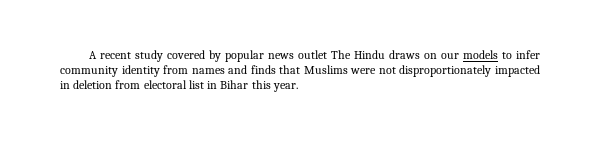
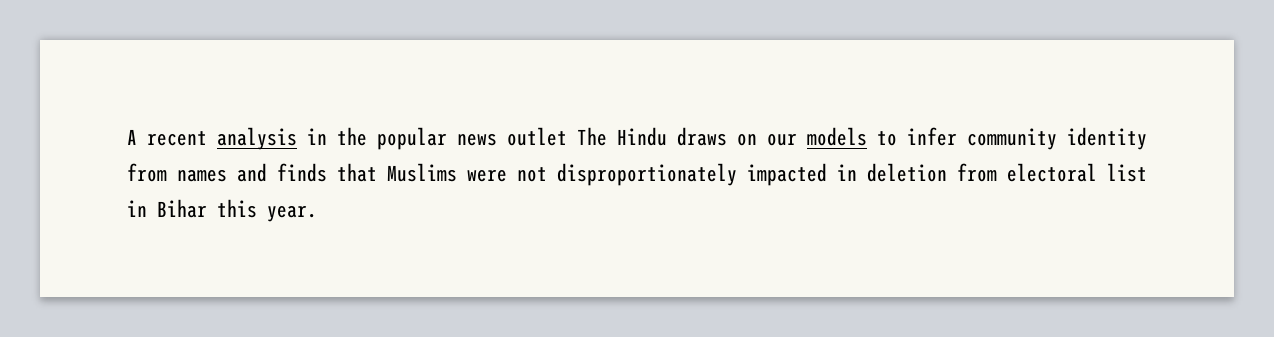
- A recent study covered by popular news outlet The Hindu draws on our models to infer community identity from names and finds that Muslims were not disproportionately impacted in deletion from electoral list in Bihar this year.
+ A recent analysis in the popular news outlet The Hindu draws on our models to infer community identity from names and finds that Muslims were not disproportionately impacted in deletion from electoral list in Bihar this year.

